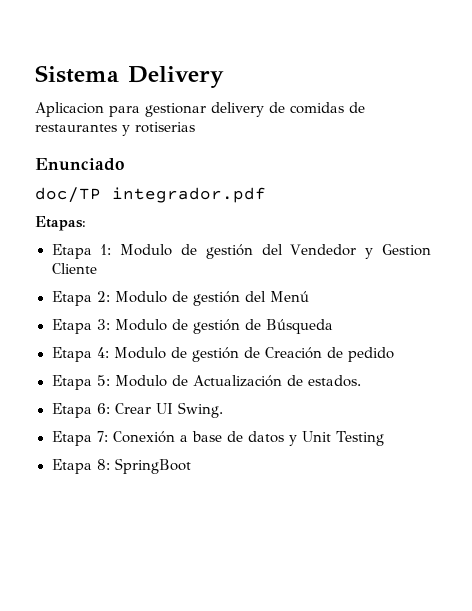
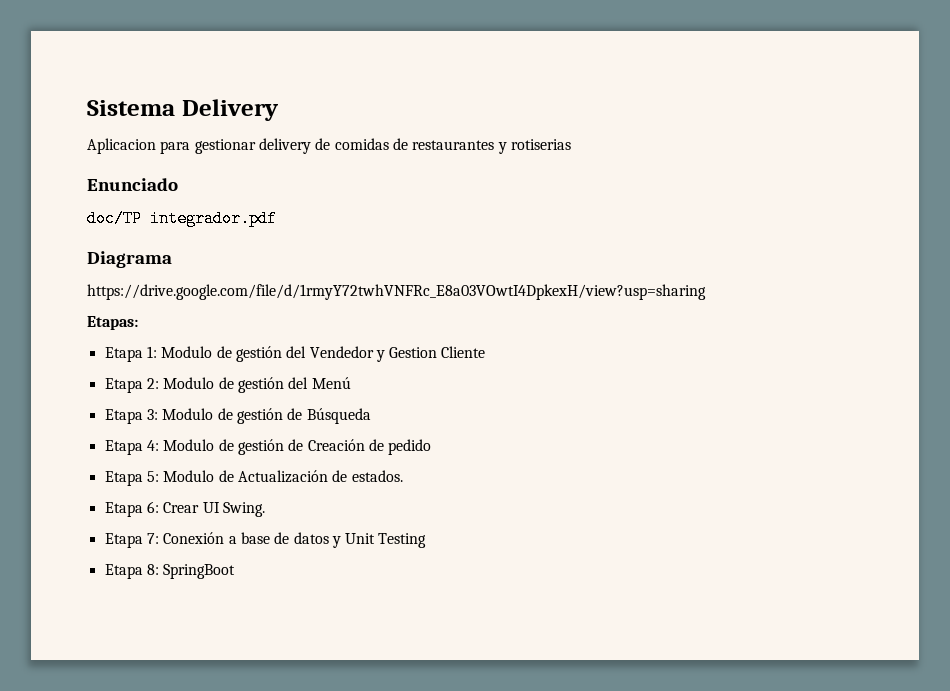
+ Diagrama
+ https://drive.google.com/file/d/1rmyY72twhVNFRc_E8a03VOwtI4DpkexH/view?usp=sharing

